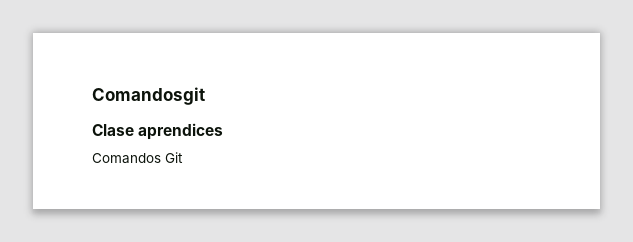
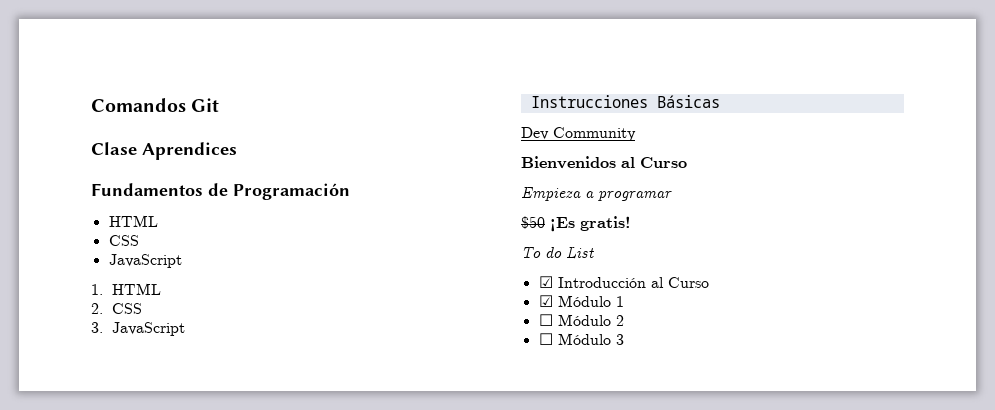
- Comandosgit
+ Comandos Git
- Clase aprendices
- Comandos Git
+ Clase Aprendices
+ Fundamentos de Programación
+ HTML
+ CSS
+ JavaScript
+ 1. HTML
+ 2. CSS
+ 3. JavaScript
+ Instrucciones Básicas
+ Dev Community
+ Bienvenidos al Curso
+ Empieza a programar
+ $50 ¡Es gratis!
+ To do List
+ ☑ Introducción al Curso
+ ☑ Módulo 1
+ ☐ Módulo 2
+ ☐ Módulo 3

